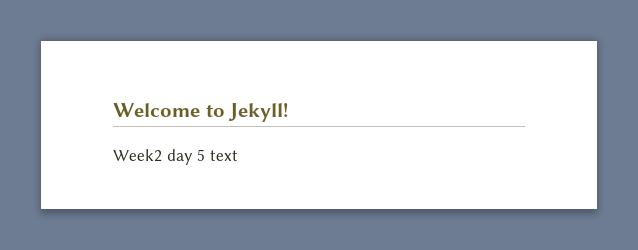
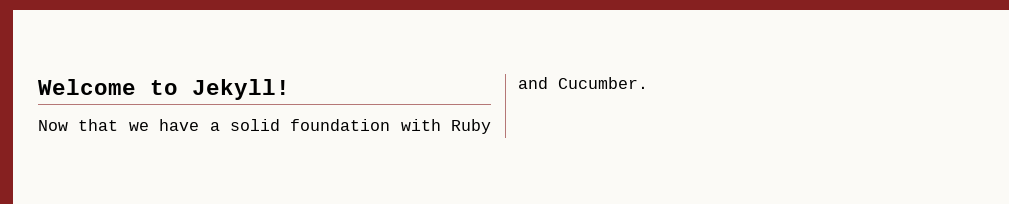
- Week2 day 5 text
+ Now that we have a solid foundation with Ruby and Cucumber.

